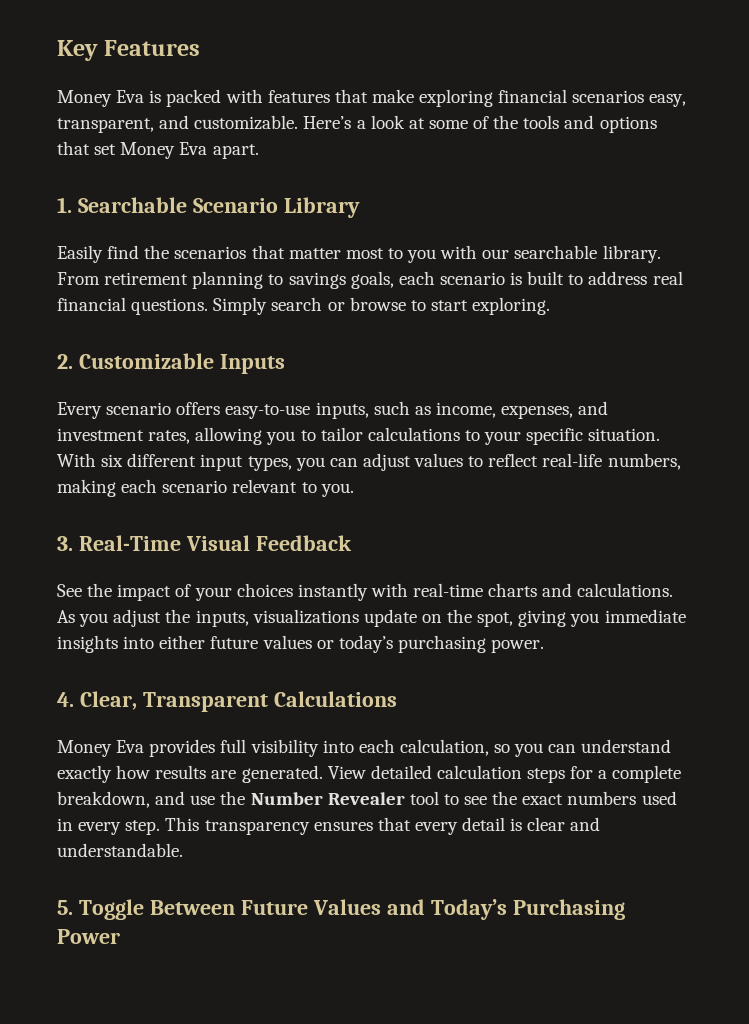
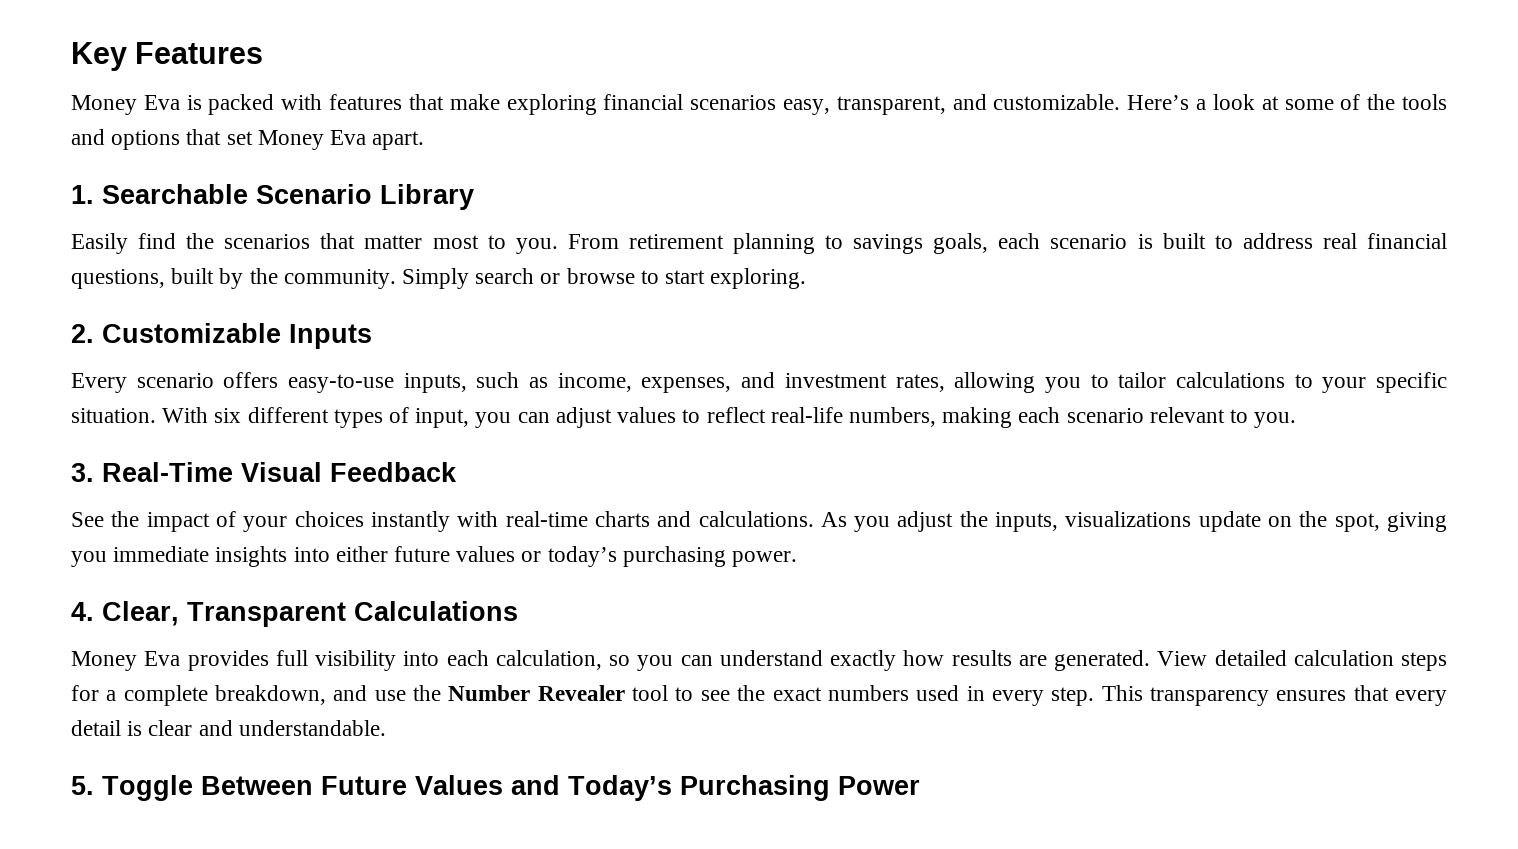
- Easily find the scenarios that matter most to you with our searchable library.
+ Easily find the scenarios that matter most to you.
- From retirement planning to savings goals, each scenario is built to address real financial questions.
+ From retirement planning to savings goals, each scenario is built to address real financial questions, built by the community.
- With six different input types, you can adjust values to reflect real-life numbers, making each scenario relevant to you.
+ With six different types of input, you can adjust values to reflect real-life numbers, making each scenario relevant to you.

